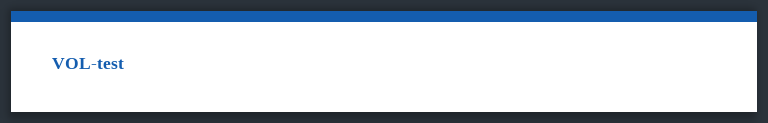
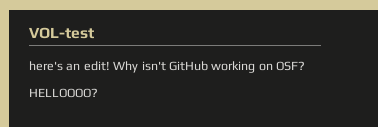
+ here's an edit! Why isn't GitHub working on OSF?
+ HELLOOOO?

